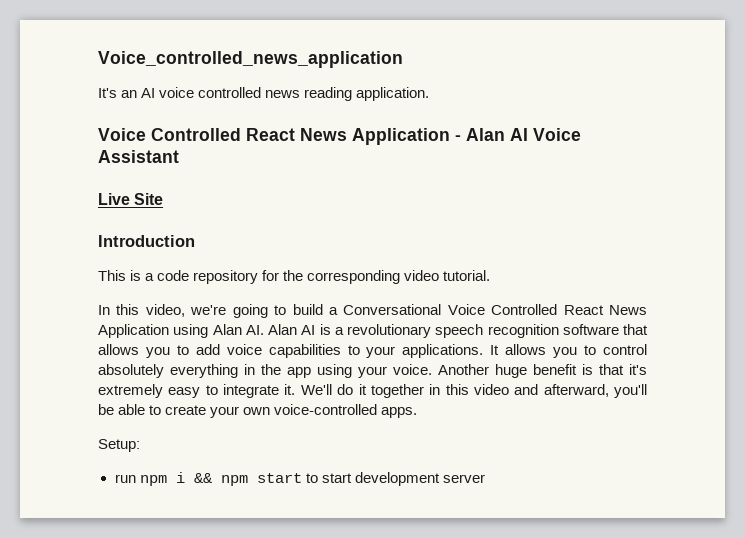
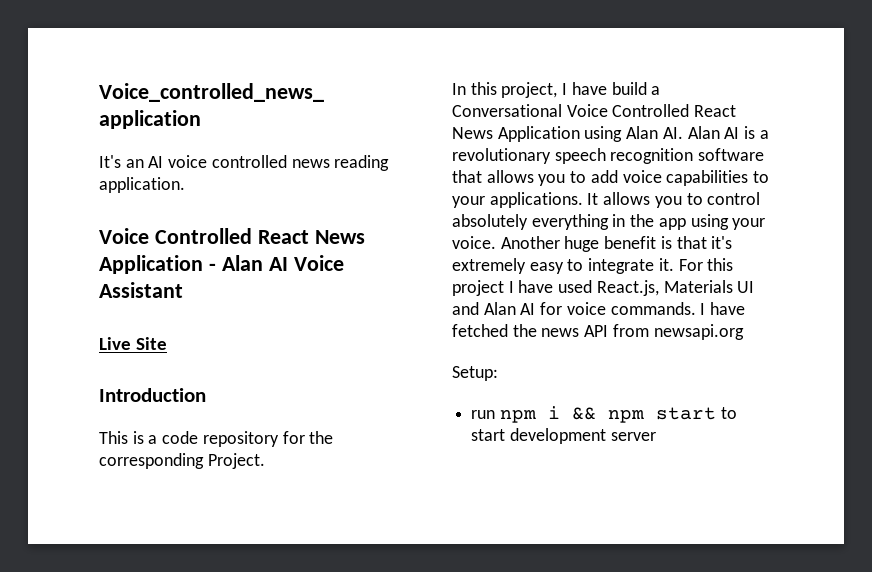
- This is a code repository for the corresponding video tutorial.
+ This is a code repository for the corresponding Project.
- In this video, we're going to build a Conversational Voice Controlled React News Application using Alan AI. Alan AI is a revolutionary speech recognition software that allows you to add voice capabilities to your applications.
+ In this project, I have build a Conversational Voice Controlled React News Application using Alan AI. Alan AI is a revolutionary speech recognition software that allows you to add voice capabilities to your applications.
- We'll do it together in this video and afterward, you'll be able to create your own voice-controlled apps.
+ For this project I have used React.js, Materials UI and Alan AI for voice commands. I have fetched the news API from newsapi.org

